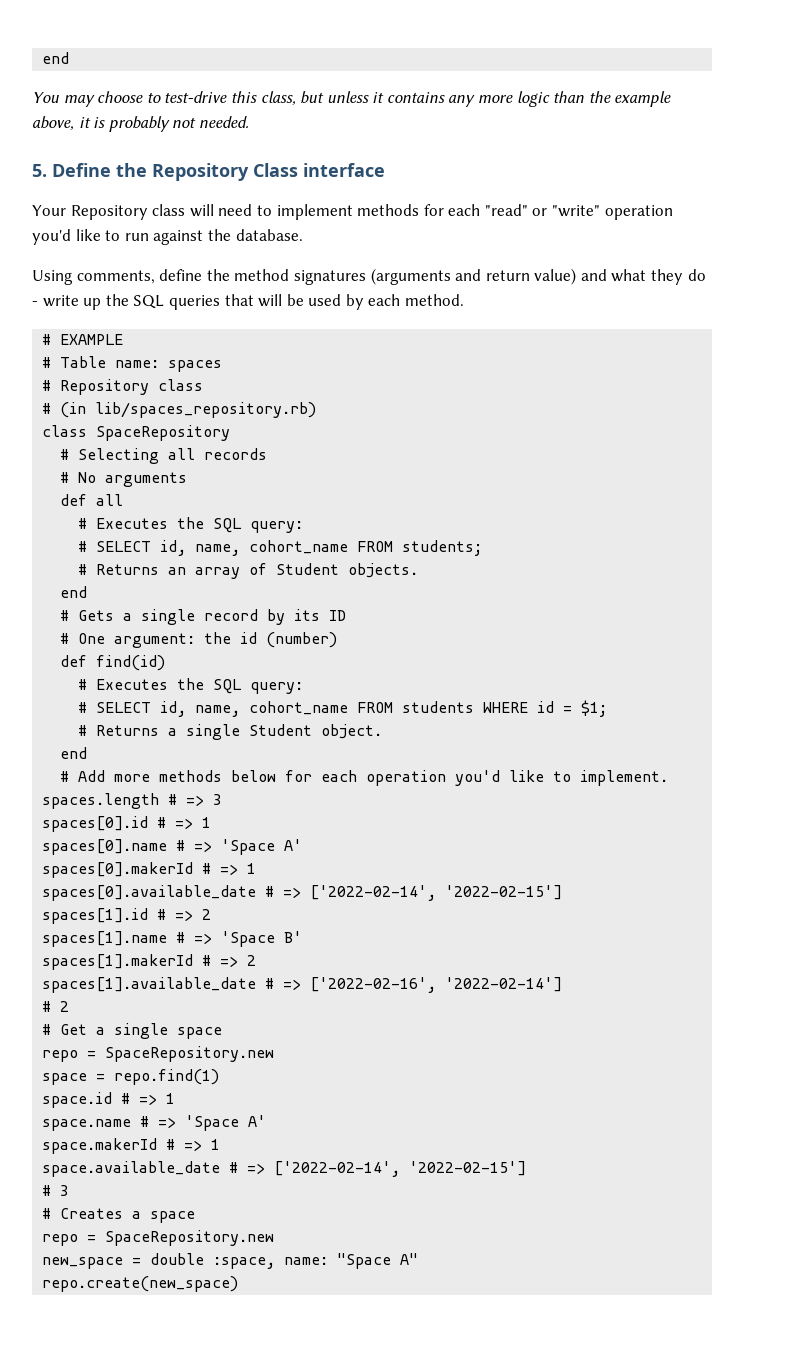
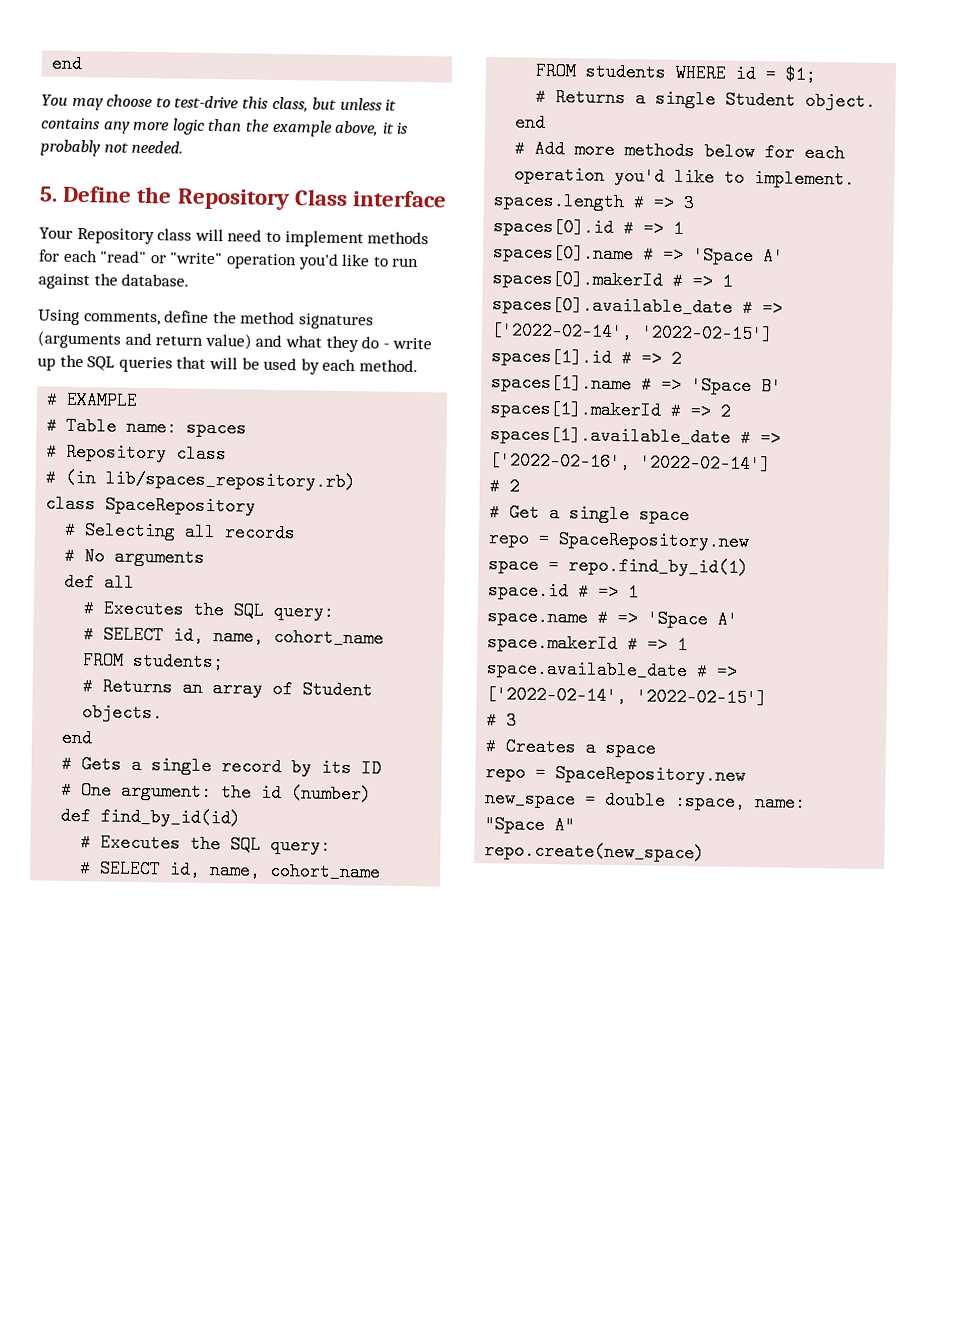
- def find(id)
+ def find_by_id(id)
- space = repo.find(1)
+ space = repo.find_by_id(1)

